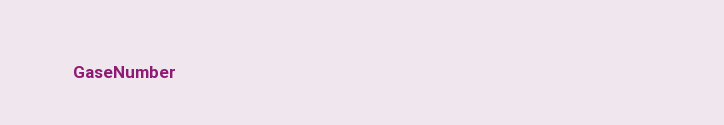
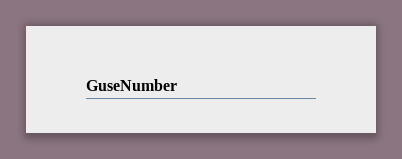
- GaseNumber
+ GuseNumber

